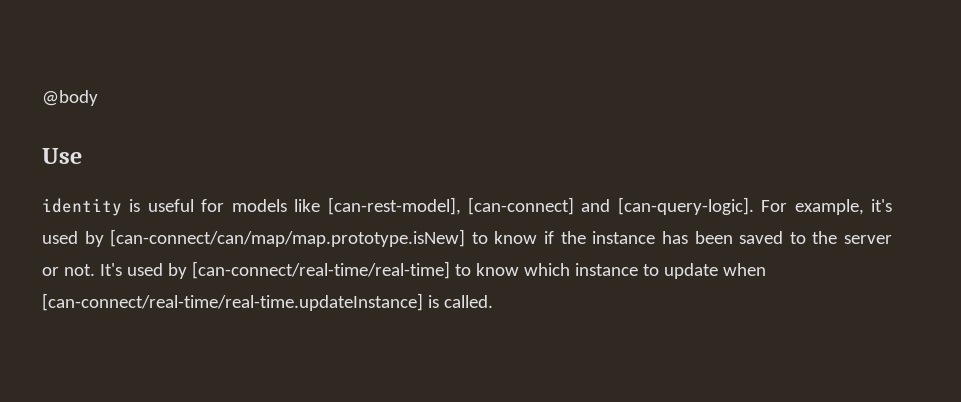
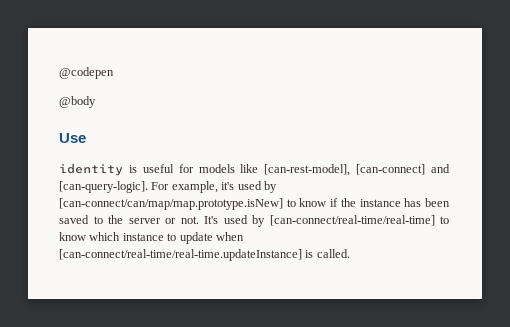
+ @codepen

